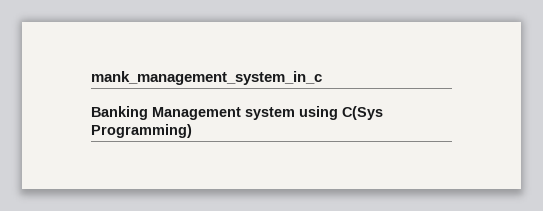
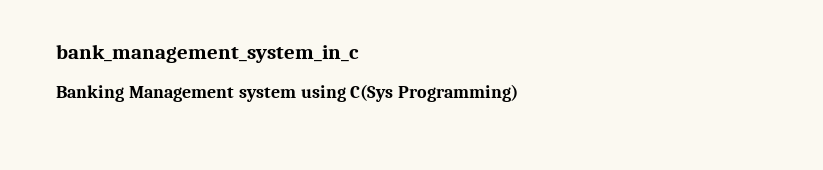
- mank_management_system_in_c
+ bank_management_system_in_c

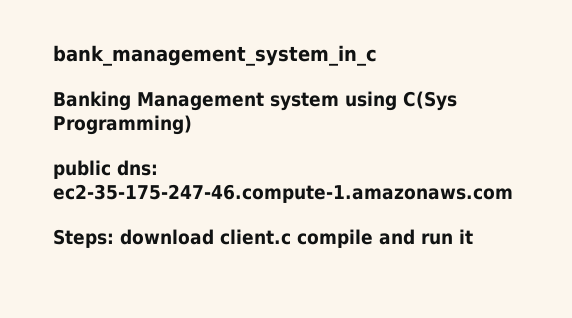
+ public dns: ec2-35-175-247-46.compute-1.amazonaws.com
+ Steps: download client.c compile and run it

